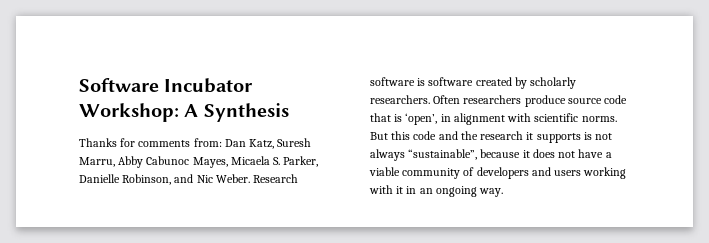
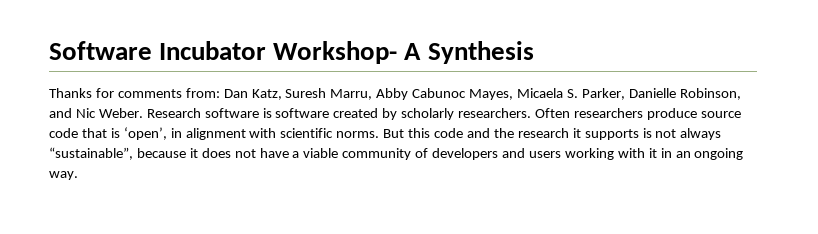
- Software Incubator Workshop: A Synthesis
+ Software Incubator Workshop- A Synthesis

